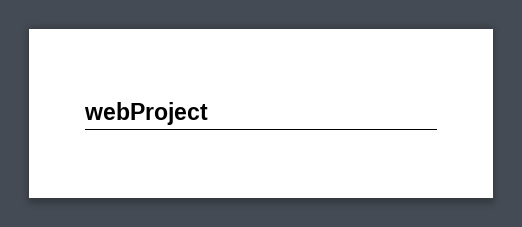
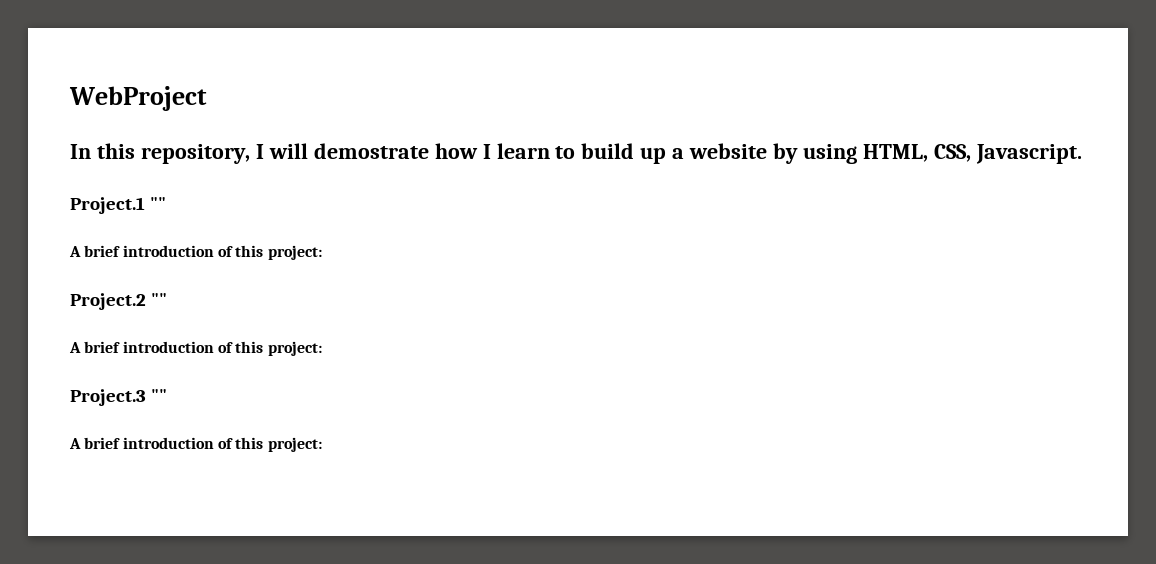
- webProject
+ WebProject
+ In this repository, I will demostrate how I learn to build up a website by using HTML, CSS, Javascript.
+ Project.1 ""
+ A brief introduction of this project:
+ Project.2 ""
+ A brief introduction of this project:
+ Project.3 ""
+ A brief introduction of this project:

